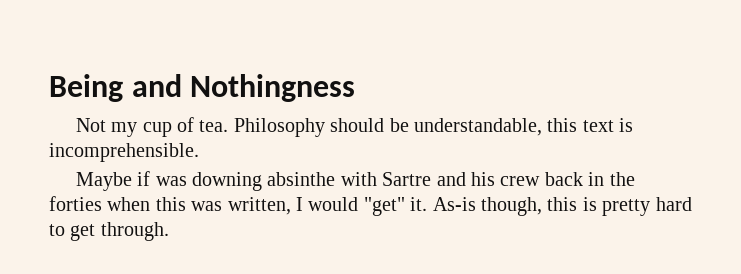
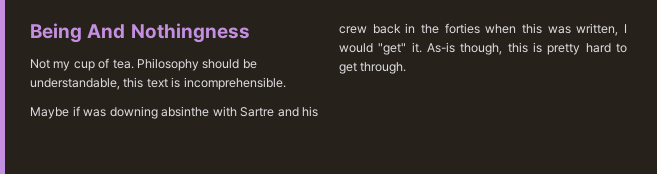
- Being and Nothingness
+ Being And Nothingness

